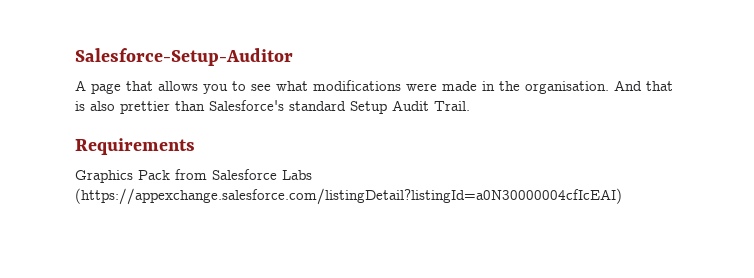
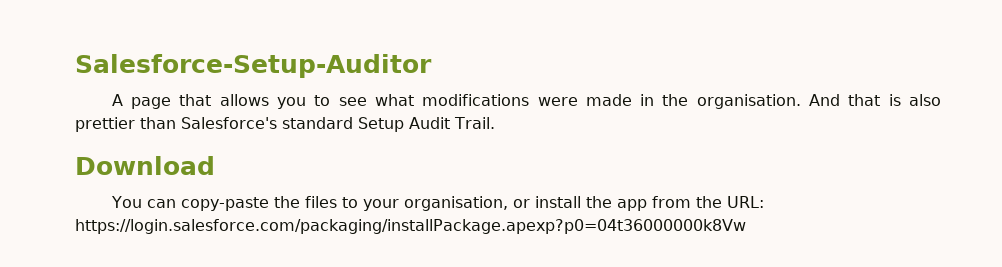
- Requirements
- Graphics Pack from Salesforce Labs (https://appexchange.salesforce.com/listingDetail?listingId=a0N30000004cfIcEAI)
+ Download
+ You can copy-paste the files to your organisation, or install the app from the URL: https://login.salesforce.com/packaging/installPackage.apexp?p0=04t36000000k8Vw

